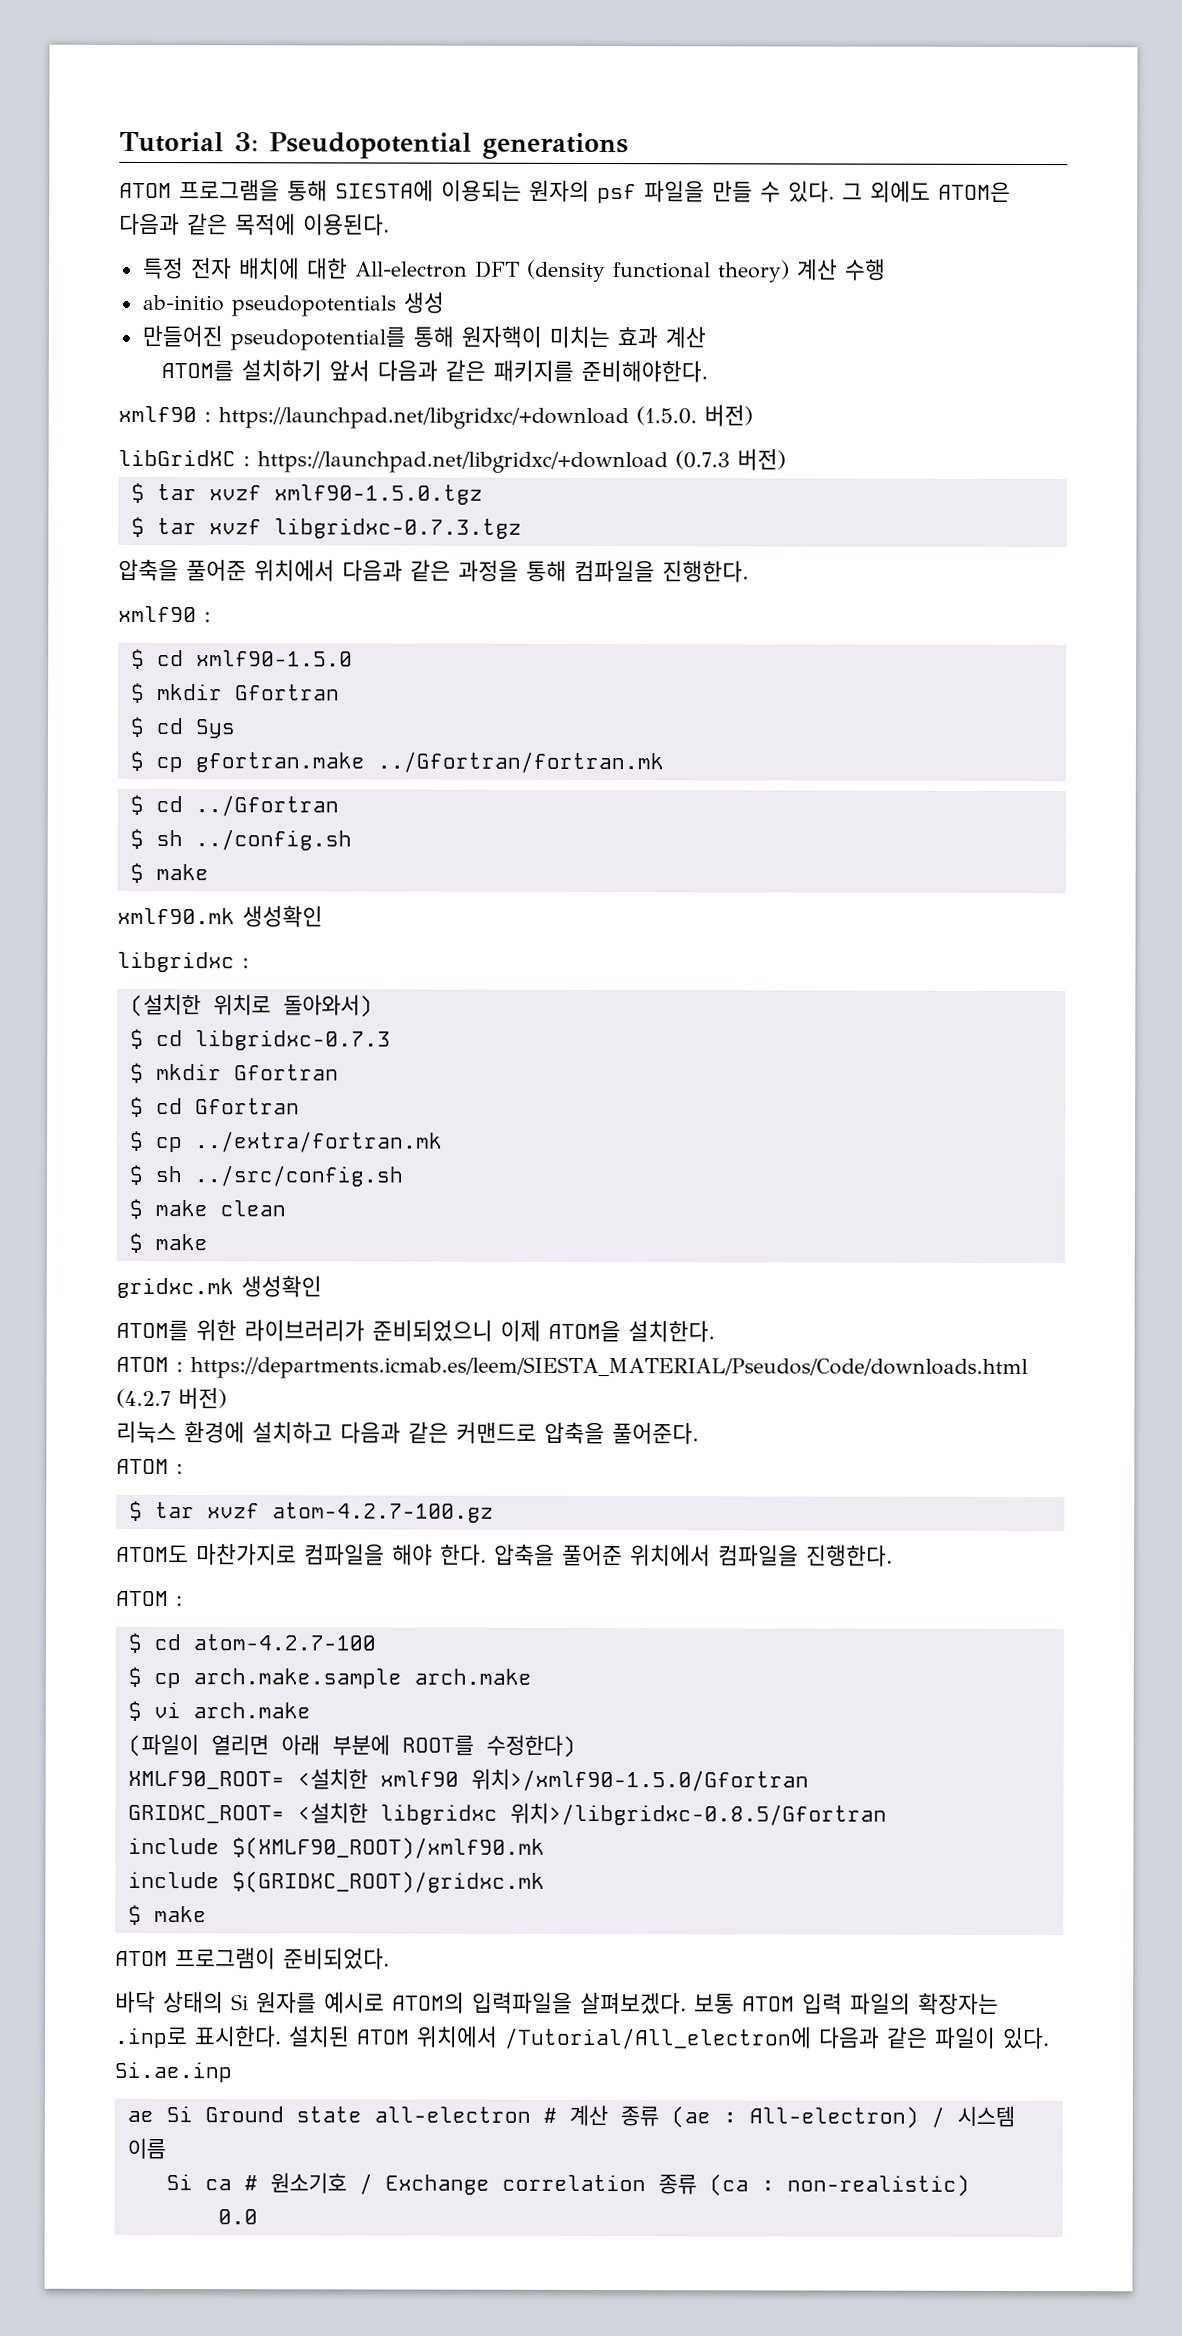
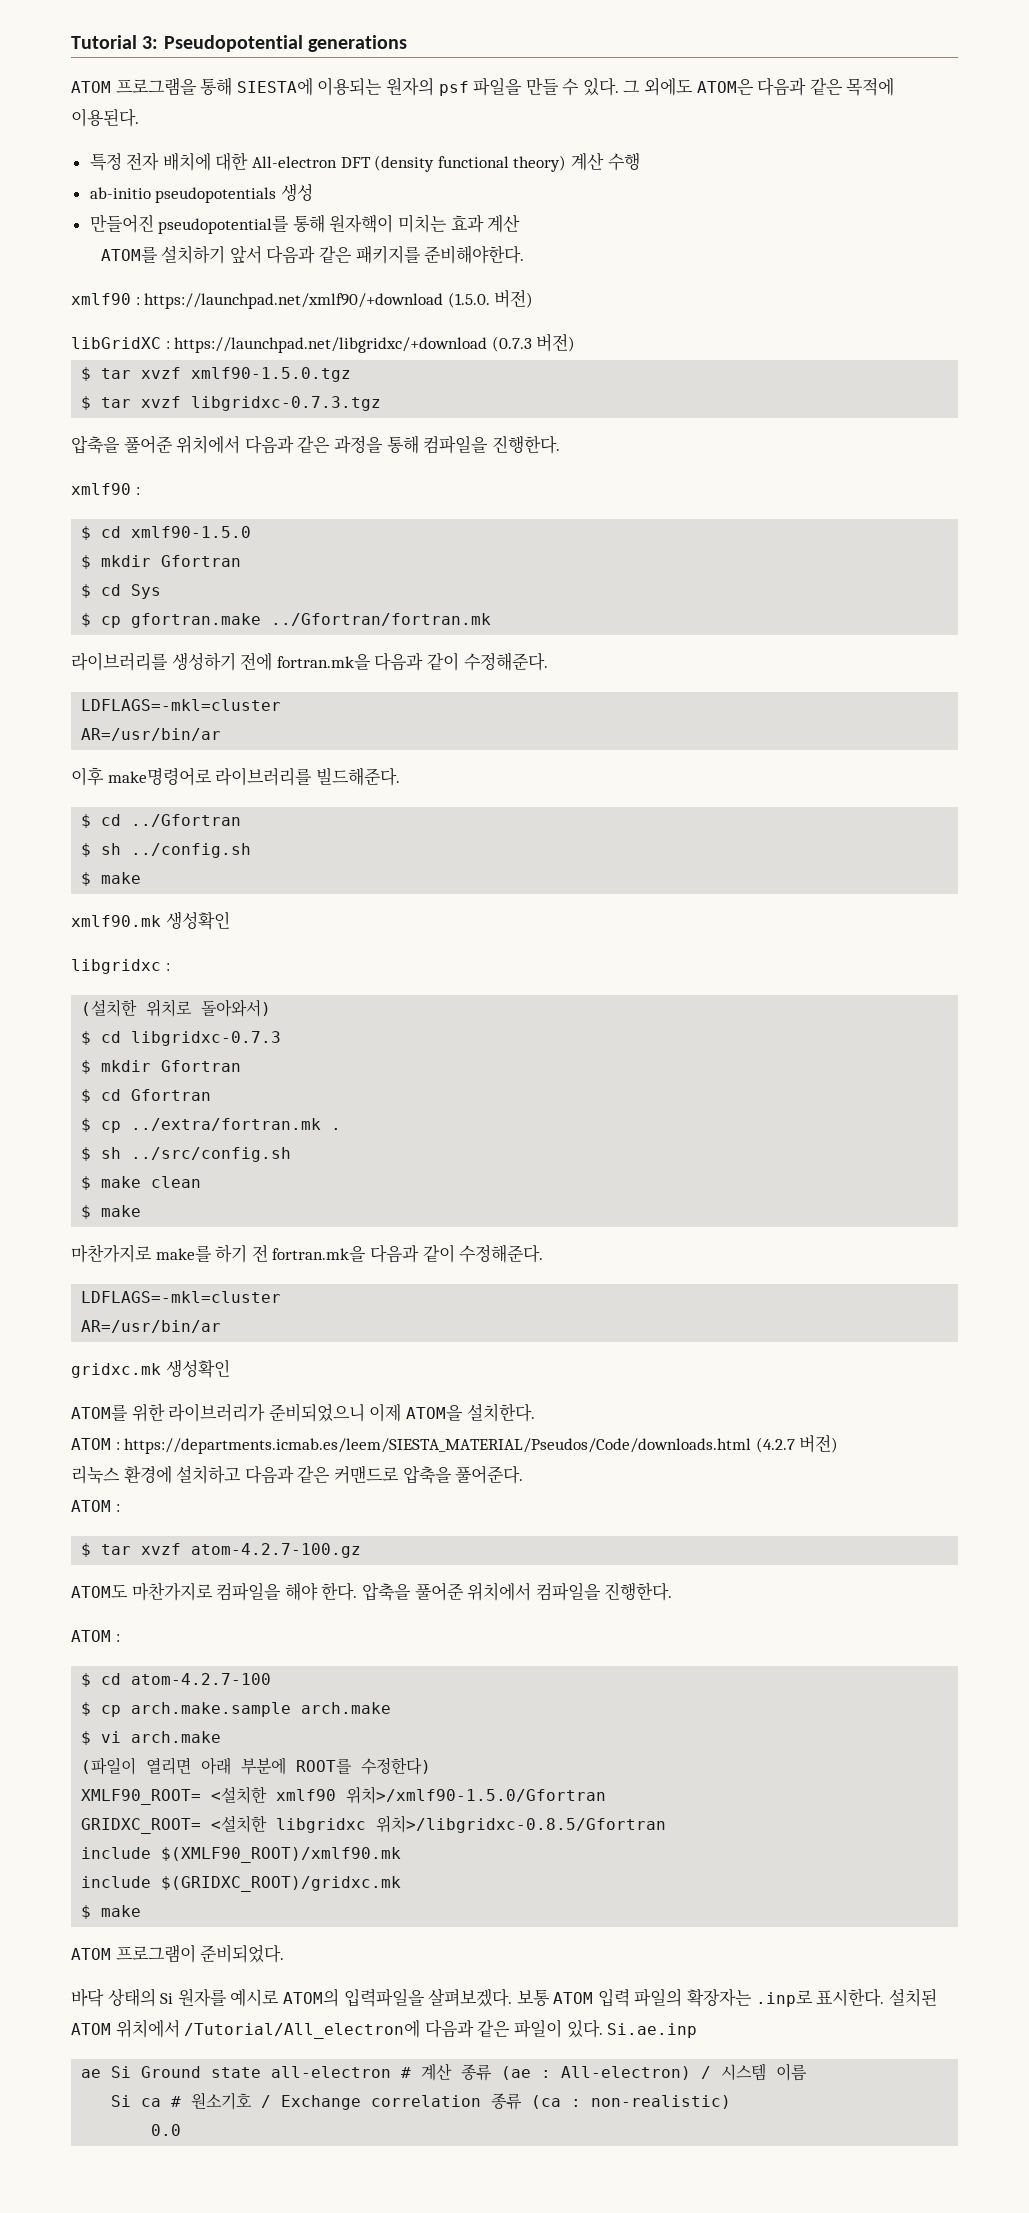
- xmlf90 : https://launchpad.net/libgridxc/+download (1.5.0. 버전)
+ xmlf90 : https://launchpad.net/xmlf90/+download (1.5.0. 버전)
+ 라이브러리를 생성하기 전에 fortran.mk을 다음과 같이 수정해준다.
+ LDFLAGS=-mkl=cluster
+ AR=/usr/bin/ar
+ 이후 make명령어로 라이브러리를 빌드해준다.
- $ cp ../extra/fortran.mk
+ $ cp ../extra/fortran.mk .
+ 마찬가지로 make를 하기 전 fortran.mk을 다음과 같이 수정해준다.
+ LDFLAGS=-mkl=cluster
+ AR=/usr/bin/ar

